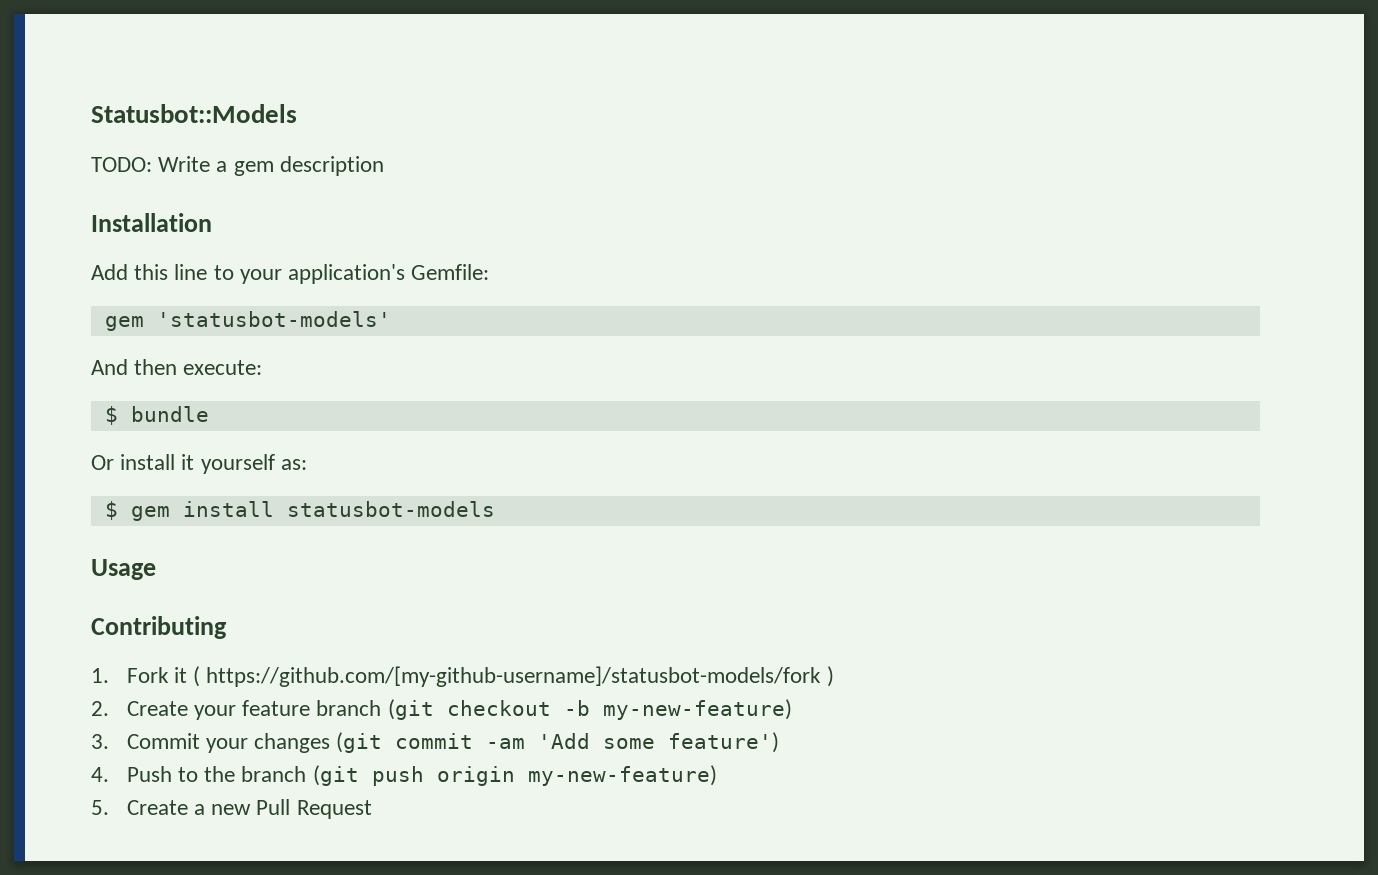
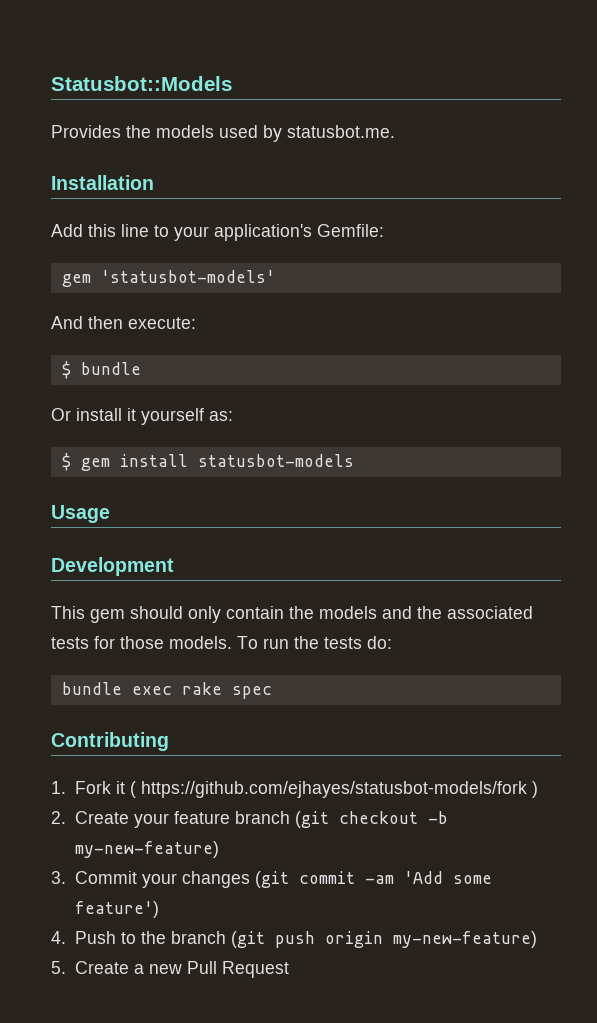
- TODO: Write a gem description
+ Provides the models used by statusbot.me.
+ Development
+ This gem should only contain the models and the associated tests for those models. To run the tests do:
+ bundle exec rake spec
- 1. Fork it ( https://github.com/[my-github-username]/statusbot-models/fork )
+ 1. Fork it ( https://github.com/ejhayes/statusbot-models/fork )

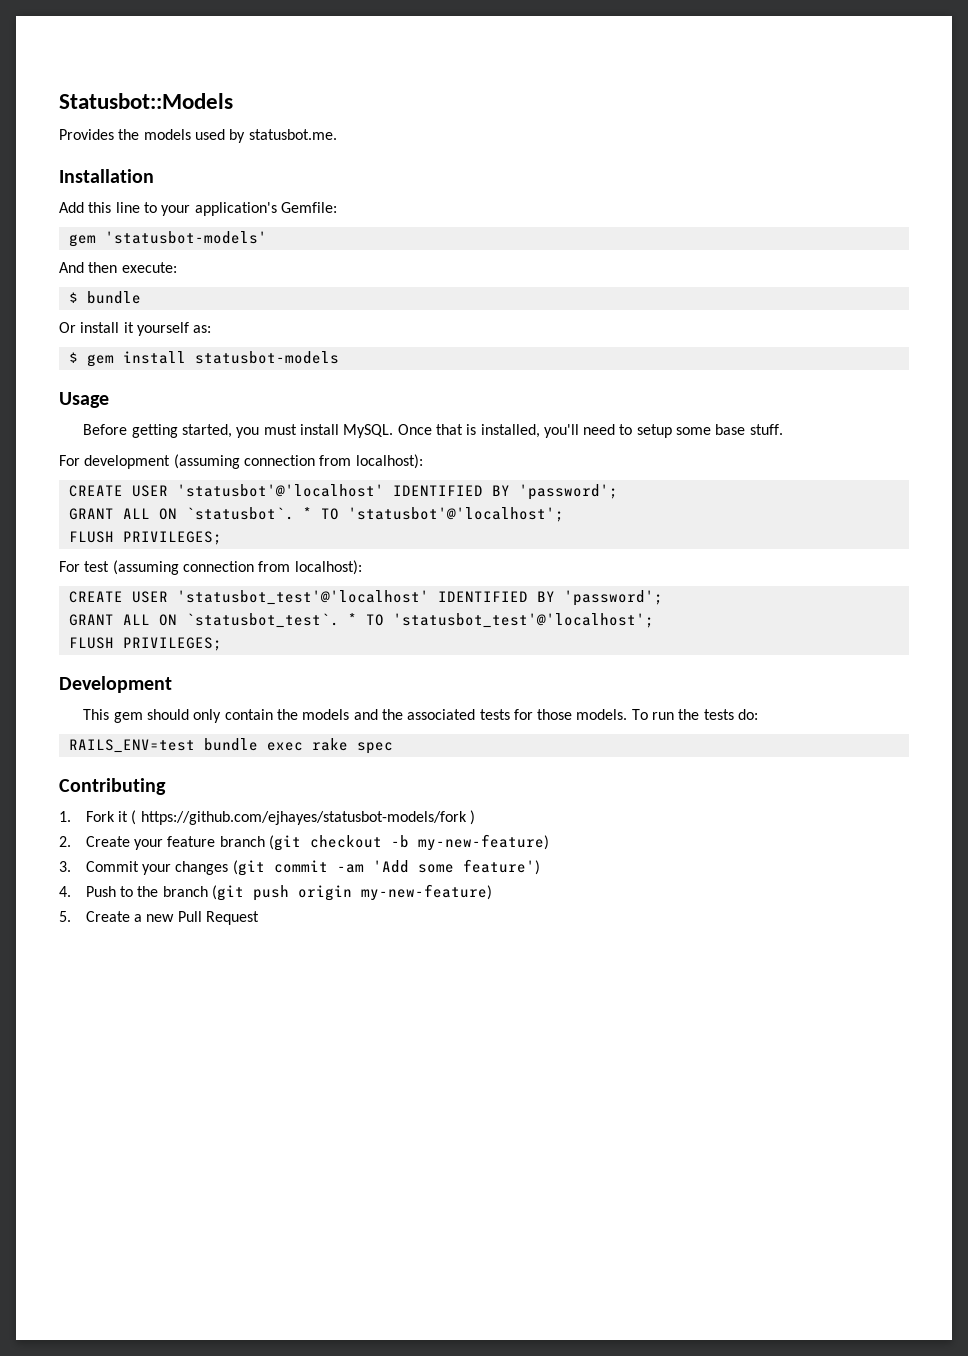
+ Before getting started, you must install MySQL. Once that is installed, you'll need to setup some base stuff.
+ For development (assuming connection from localhost):
+ CREATE USER 'statusbot'@'localhost' IDENTIFIED BY 'password';
+ GRANT ALL ON `statusbot`. * TO 'statusbot'@'localhost';
+ FLUSH PRIVILEGES;
+ For test (assuming connection from localhost):
+ CREATE USER 'statusbot_test'@'localhost' IDENTIFIED BY 'password';
+ GRANT ALL ON `statusbot_test`. * TO 'statusbot_test'@'localhost';
+ FLUSH PRIVILEGES;
- bundle exec rake spec
+ RAILS_ENV=test bundle exec rake spec

